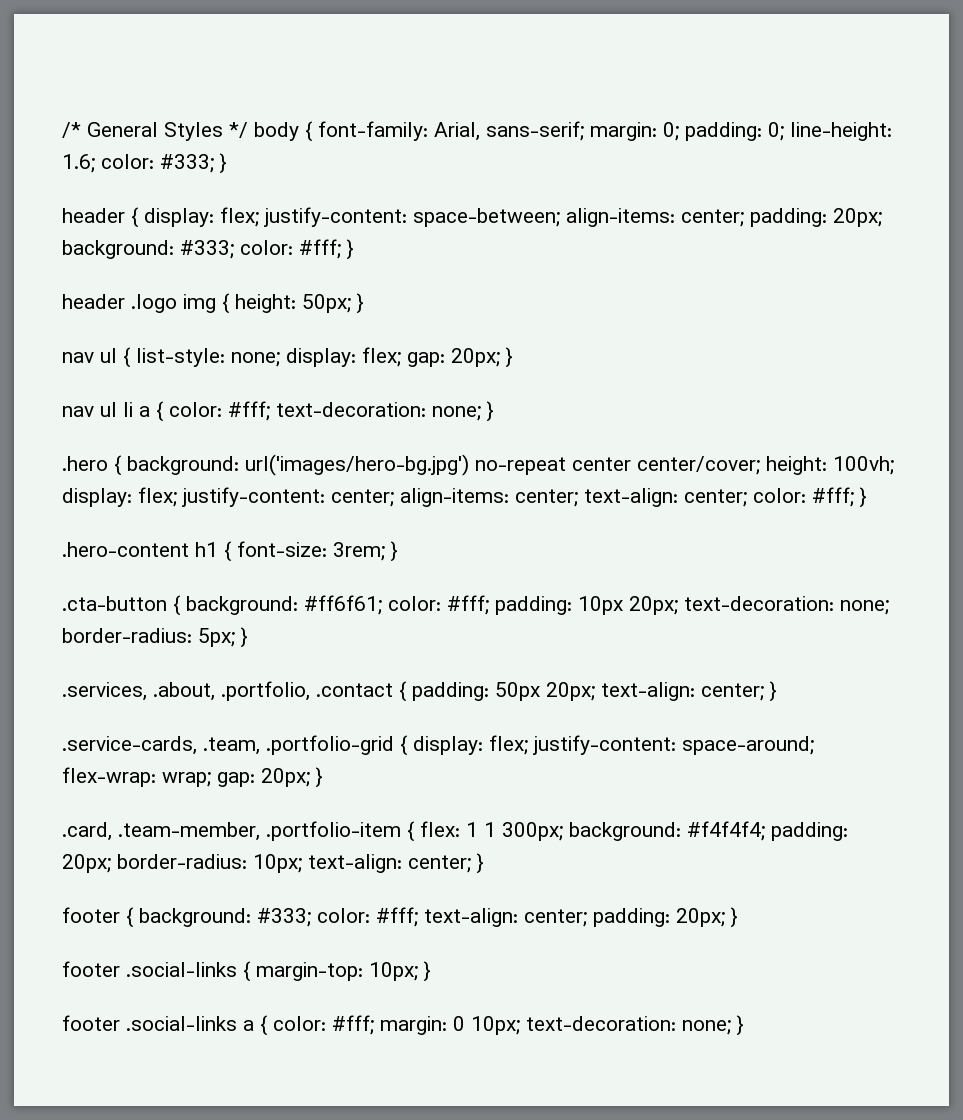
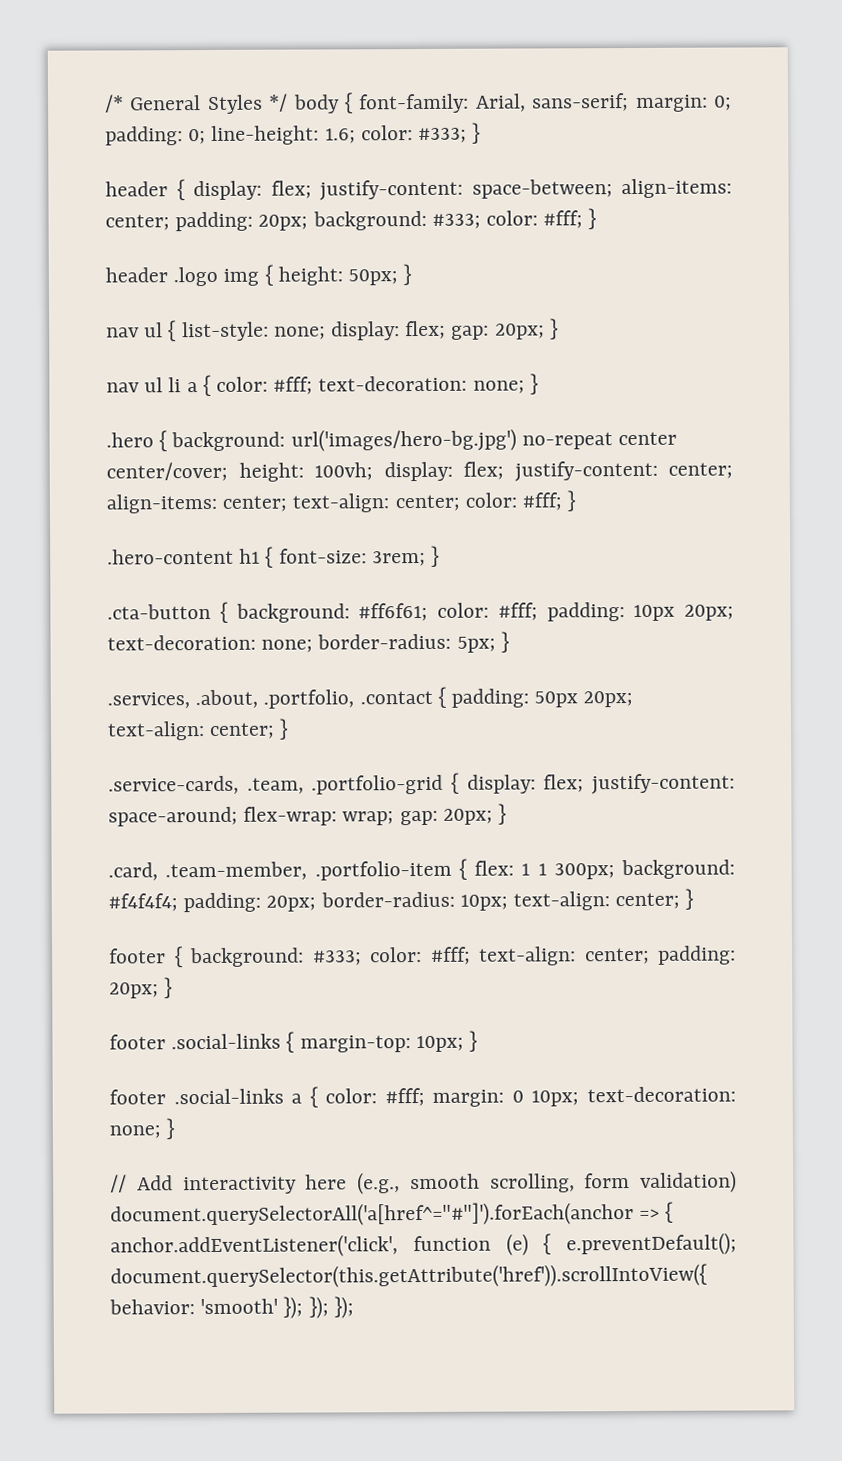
+ // Add interactivity here (e.g., smooth scrolling, form validation) document.querySelectorAll('a[href^="#"]').forEach(anchor => { anchor.addEventListener('click', function (e) { e.preventDefault(); document.querySelector(this.getAttribute('href')).scrollIntoView({ behavior: 'smooth' }); }); });

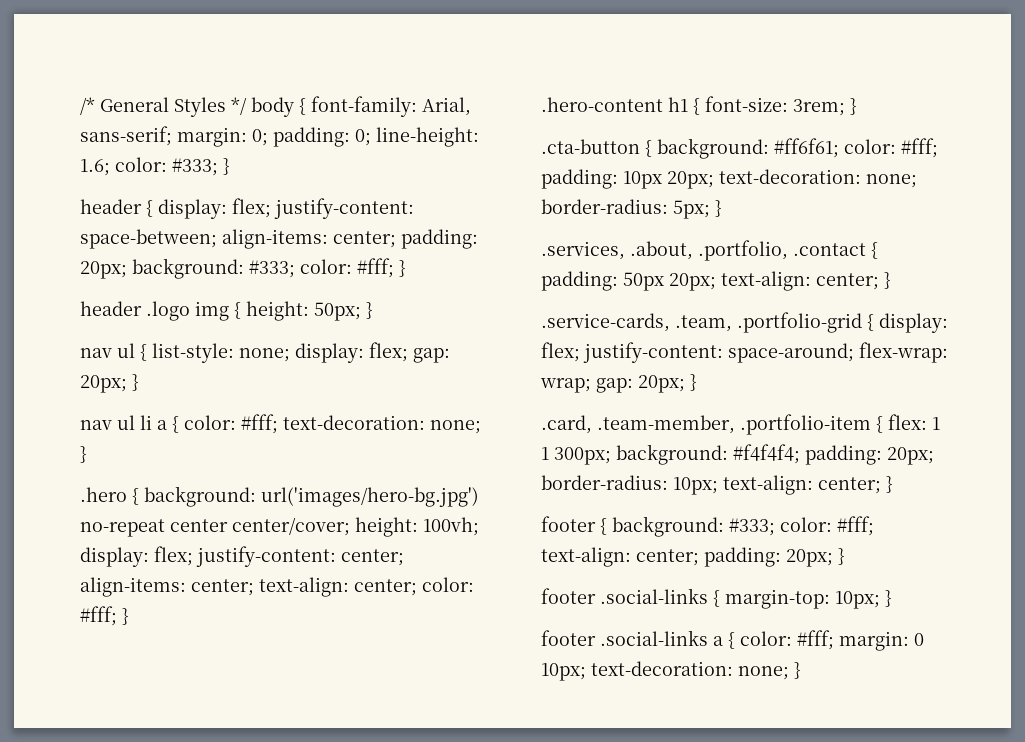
- // Add interactivity here (e.g., smooth scrolling, form validation) document.querySelectorAll('a[href^="#"]').forEach(anchor => { anchor.addEventListener('click', function (e) { e.preventDefault(); document.querySelector(this.getAttribute('href')).scrollIntoView({ behavior: 'smooth' }); }); });

